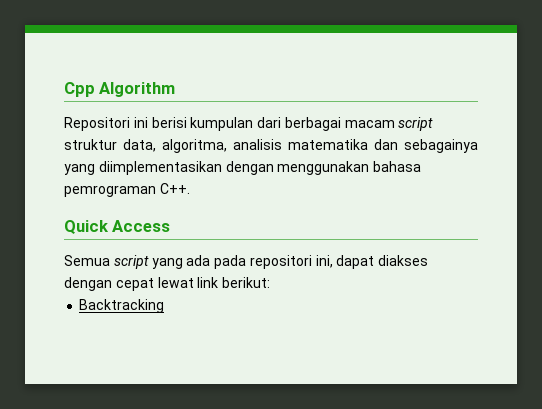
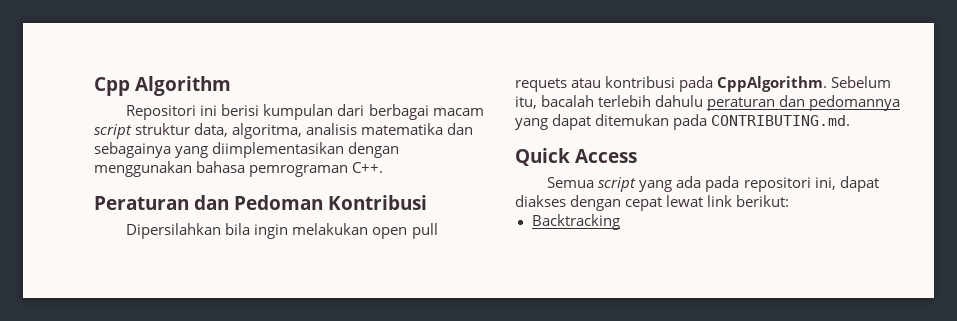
+ Peraturan dan Pedoman Kontribusi
+ Dipersilahkan bila ingin melakukan open pull requets atau kontribusi pada CppAlgorithm. Sebelum itu, bacalah terlebih dahulu peraturan dan pedomannya yang dapat ditemukan pada CONTRIBUTING.md.

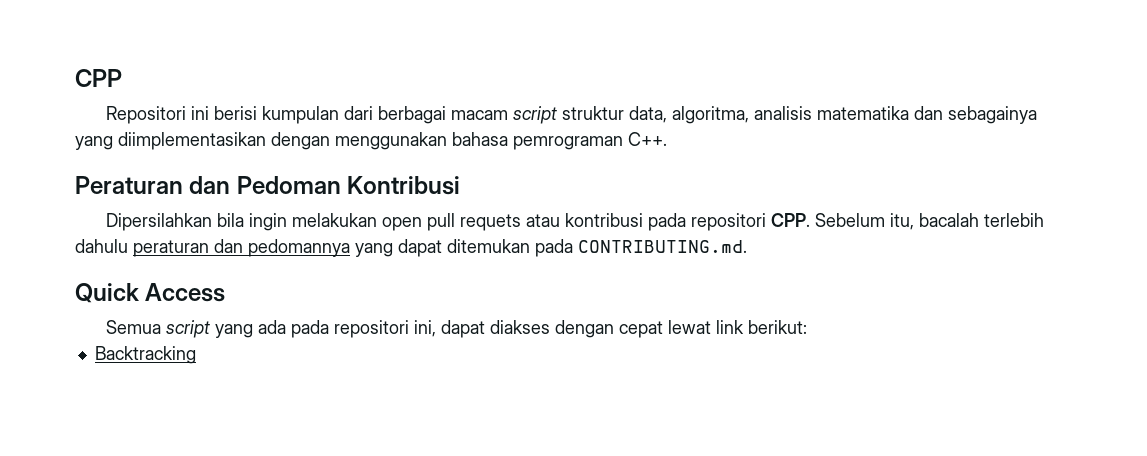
- Cpp Algorithm
+ CPP
- Dipersilahkan bila ingin melakukan open pull requets atau kontribusi pada CppAlgorithm. Sebelum itu, bacalah terlebih dahulu peraturan dan pedomannya yang dapat ditemukan pada CONTRIBUTING.md.
+ Dipersilahkan bila ingin melakukan open pull requets atau kontribusi pada repositori CPP. Sebelum itu, bacalah terlebih dahulu peraturan dan pedomannya yang dapat ditemukan pada CONTRIBUTING.md.

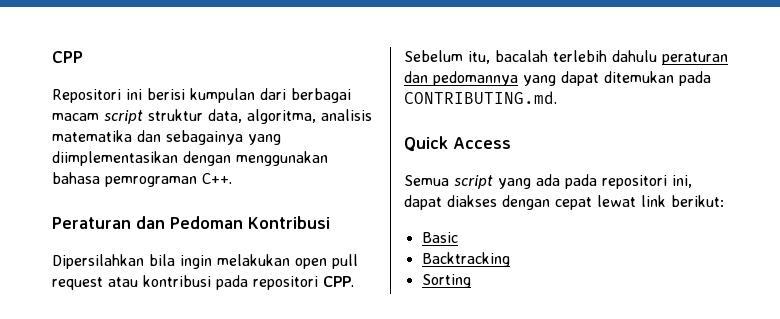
- Dipersilahkan bila ingin melakukan open pull requets atau kontribusi pada repositori CPP. Sebelum itu, bacalah terlebih dahulu peraturan dan pedomannya yang dapat ditemukan pada CONTRIBUTING.md.
+ Dipersilahkan bila ingin melakukan open pull request atau kontribusi pada repositori CPP. Sebelum itu, bacalah terlebih dahulu peraturan dan pedomannya yang dapat ditemukan pada CONTRIBUTING.md.
+ Basic
+ Sorting

